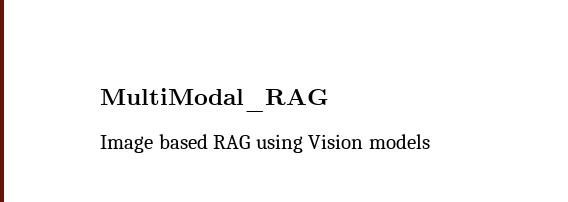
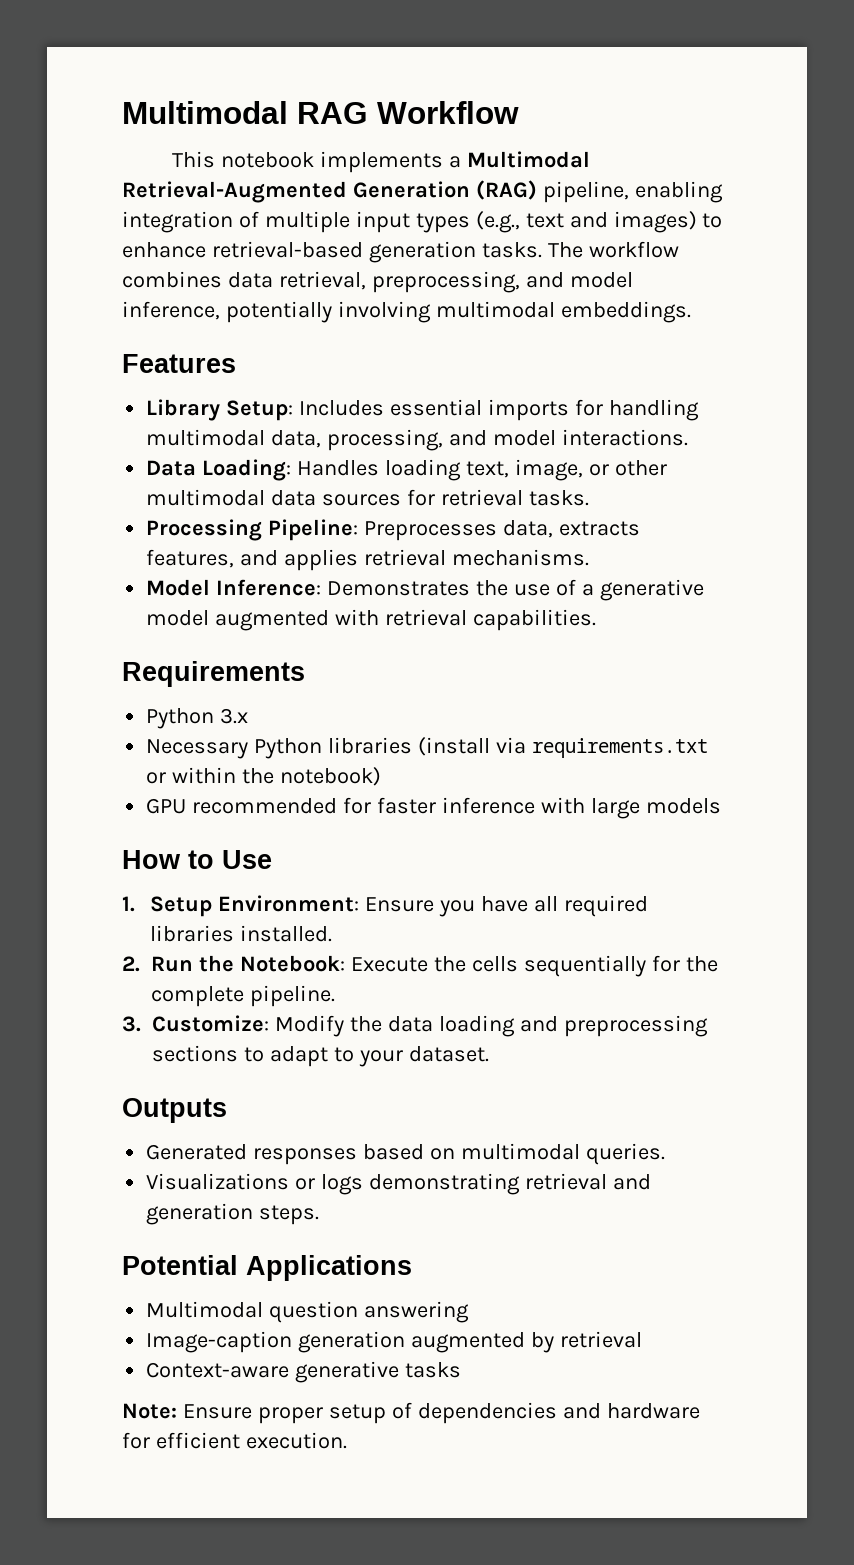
- MultiModal_RAG
- Image based RAG using Vision models
+ Multimodal RAG Workflow
+ This notebook implements a Multimodal Retrieval-Augmented Generation (RAG) pipeline, enabling integration of multiple input types (e.g., text and images) to enhance retrieval-based generation tasks. The workflow combines data retrieval, preprocessing, and model inference, potentially involving multimodal embeddings.
+ Features
+ Library Setup: Includes essential imports for handling multimodal data, processing, and model interactions.
+ Data Loading: Handles loading text, image, or other multimodal data sources for retrieval tasks.
+ Processing Pipeline: Preprocesses data, extracts features, and applies retrieval mechanisms.
+ Model Inference: Demonstrates the use of a generative model augmented with retrieval capabilities.
+ Requirements
+ Python 3.x
+ Necessary Python libraries (install via requirements.txt or within the notebook)
+ GPU recommended for faster inference with large models
+ How to Use
+ 1. Setup Environment: Ensure you have all required libraries installed.
+ 2. Run the Notebook: Execute the cells sequentially for the complete pipeline.
+ 3. Customize: Modify the data loading and preprocessing sections to adapt to your dataset.
+ Outputs
+ Generated responses based on multimodal queries.
+ Visualizations or logs demonstrating retrieval and generation steps.
+ Potential Applications
+ Multimodal question answering
+ Image-caption generation augmented by retrieval
+ Context-aware generative tasks
+ Note: Ensure proper setup of dependencies and hardware for efficient execution.

